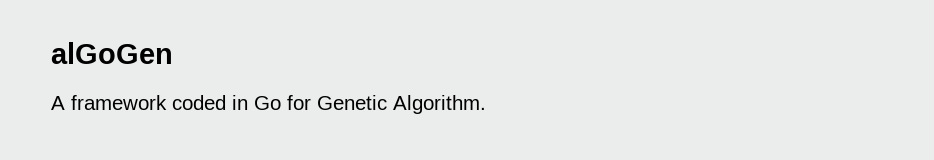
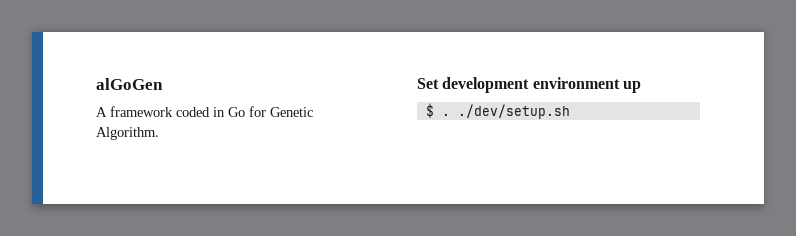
+ Set development environment up
+ $ . ./dev/setup.sh

